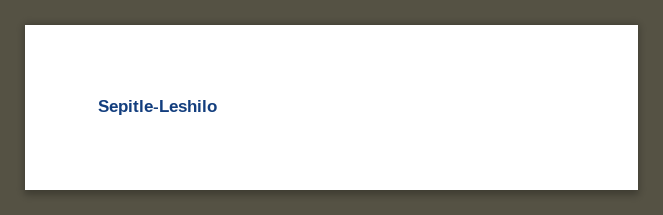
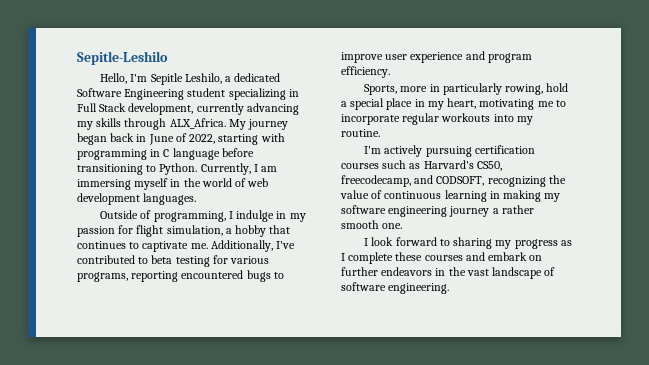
+ Hello, I'm Sepitle Leshilo, a dedicated Software Engineering student specializing in Full Stack development, currently advancing my skills through ALX_Africa. My journey began back in June of 2022, starting with programming in C language before transitioning to Python. Currently, I am immersing myself in the world of web development languages.
+ Outside of programming, I indulge in my passion for flight simulation, a hobby that continues to captivate me. Additionally, I've contributed to beta testing for various programs, reporting encountered bugs to improve user experience and program efficiency.
+ Sports, more in particularly rowing, hold a special place in my heart, motivating me to incorporate regular workouts into my routine.
+ I'm actively pursuing certification courses such as Harvard's CS50, freecodecamp, and CODSOFT, recognizing the value of continuous learning in making my software engineering journey a rather smooth one.
+ I look forward to sharing my progress as I complete these courses and embark on further endeavors in the vast landscape of software engineering.

